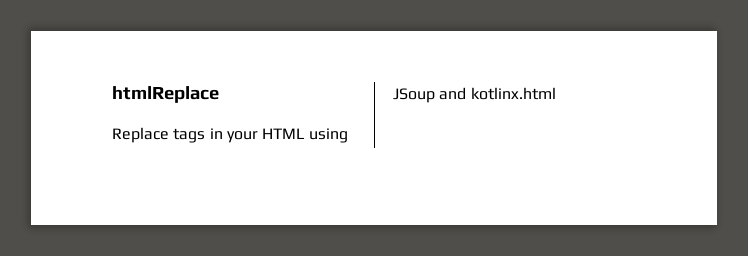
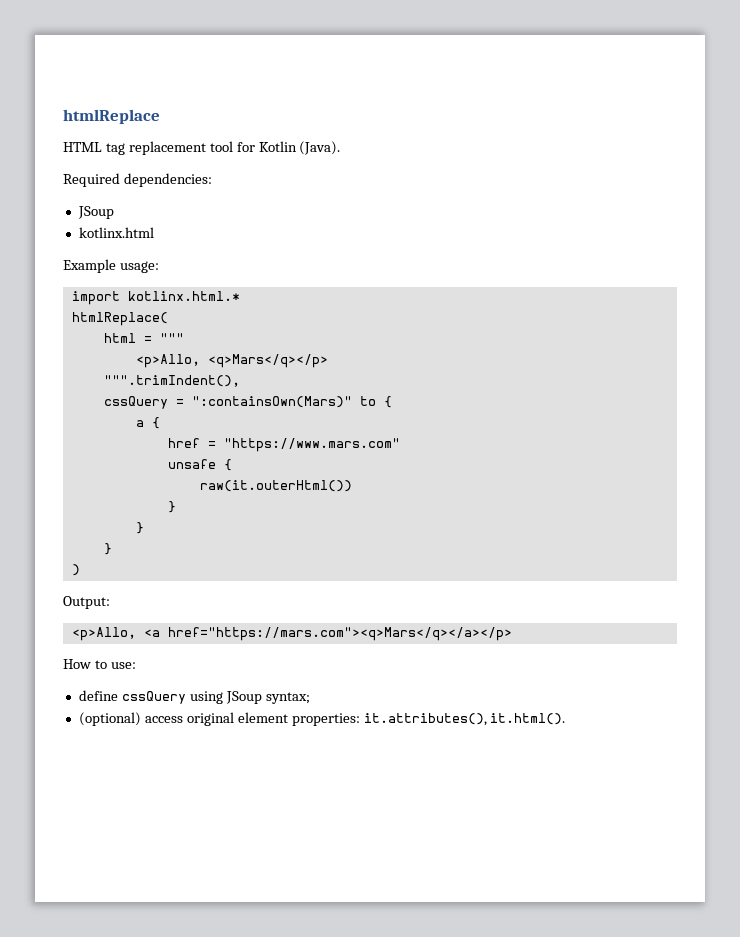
- Replace tags in your HTML using JSoup and kotlinx.html
+ HTML tag replacement tool for Kotlin (Java).
+ Required dependencies:
+ JSoup
+ kotlinx.html
+ Example usage:
+ import kotlinx.html.*
+ htmlReplace(
+ html = """
+ <p>Allo, <q>Mars</q></p>
+ """.trimIndent(),
+ cssQuery = ":containsOwn(Mars)" to {
+ a {
+ href = "https://www.mars.com"
+ unsafe {
+ raw(it.outerHtml())
+ }
+ }
+ }
+ )
+ Output:
+ <p>Allo, <a href="https://mars.com"><q>Mars</q></a></p>
+ How to use:
+ define cssQuery using JSoup syntax;
+ (optional) access original element properties: it.attributes(), it.html().

